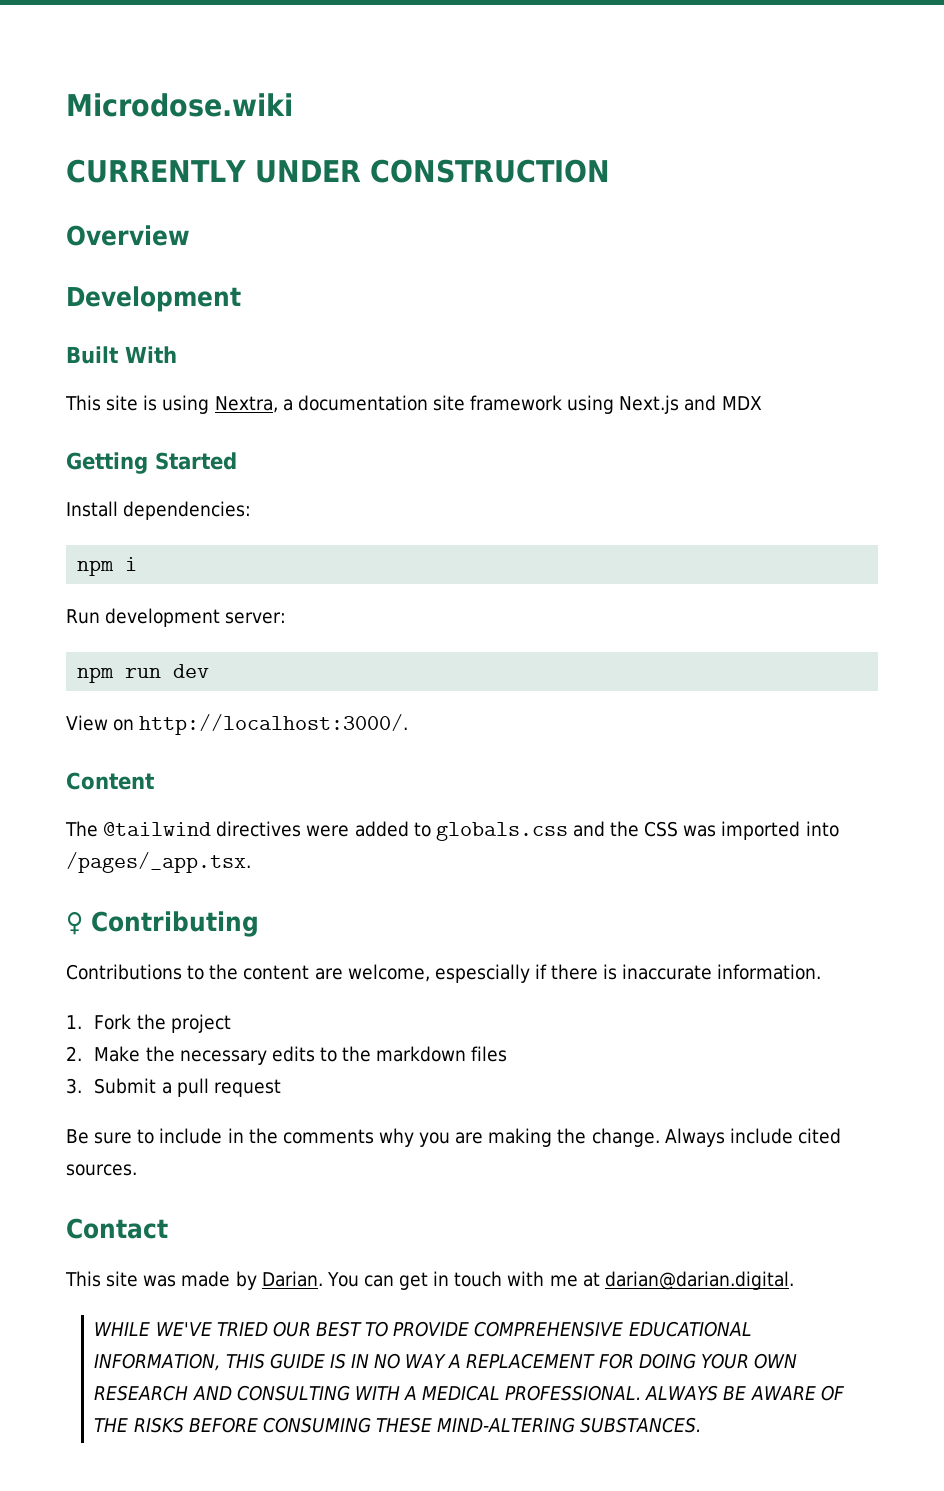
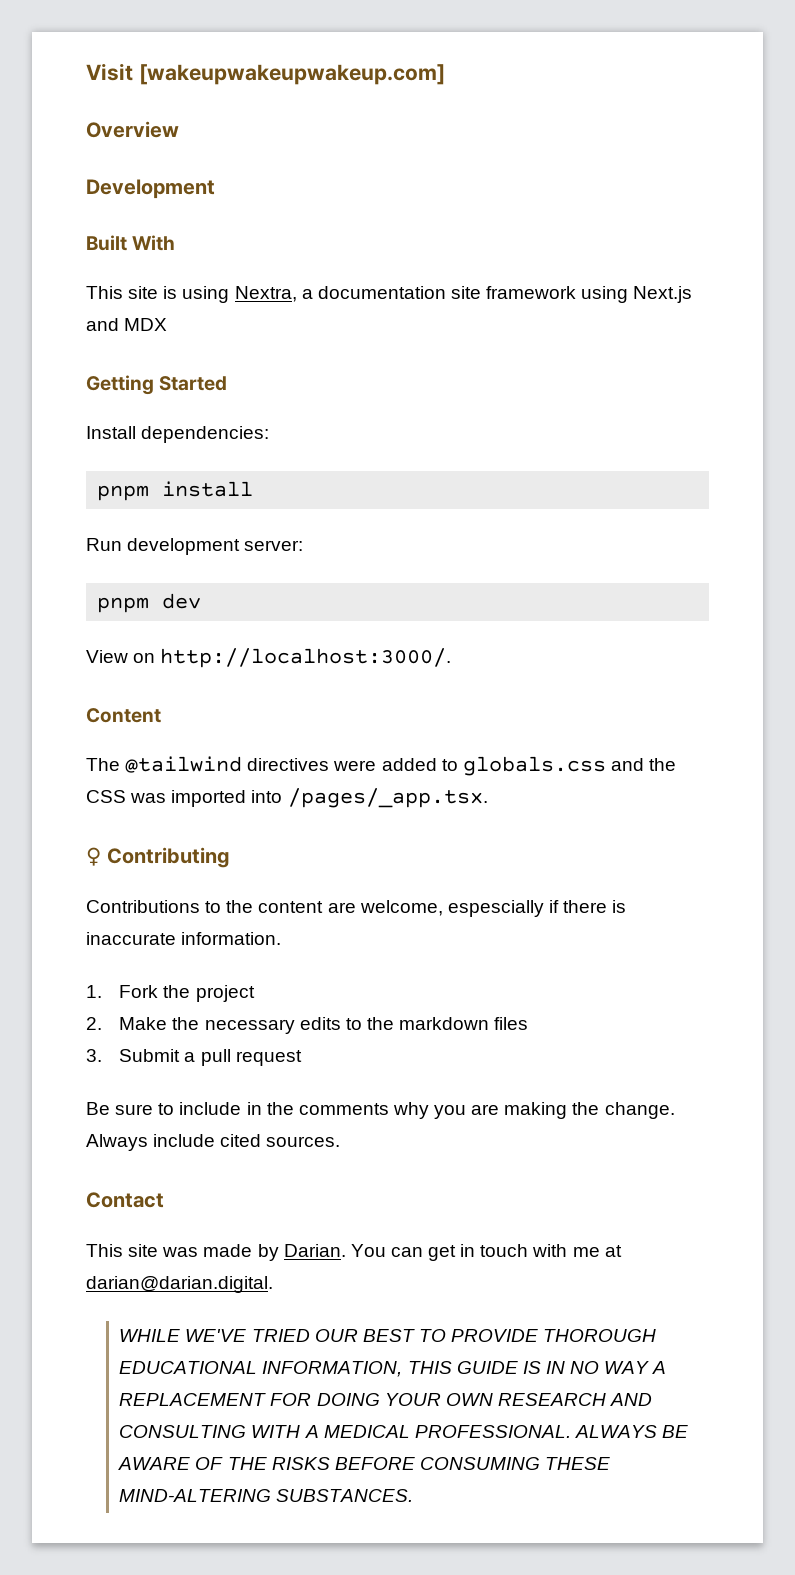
- Microdose.wiki
- CURRENTLY UNDER CONSTRUCTION
+ Visit [wakeupwakeupwakeup.com]
- npm i
+ pnpm install
- npm run dev
+ pnpm dev
- WHILE WE'VE TRIED OUR BEST TO PROVIDE COMPREHENSIVE EDUCATIONAL INFORMATION, THIS GUIDE IS IN NO WAY A REPLACEMENT FOR DOING YOUR OWN RESEARCH AND CONSULTING WITH A MEDICAL PROFESSIONAL.
+ WHILE WE'VE TRIED OUR BEST TO PROVIDE THOROUGH EDUCATIONAL INFORMATION, THIS GUIDE IS IN NO WAY A REPLACEMENT FOR DOING YOUR OWN RESEARCH AND CONSULTING WITH A MEDICAL PROFESSIONAL.

